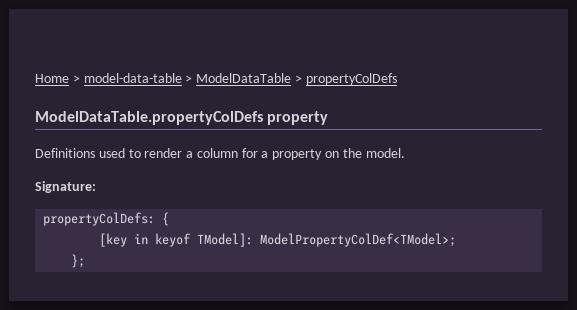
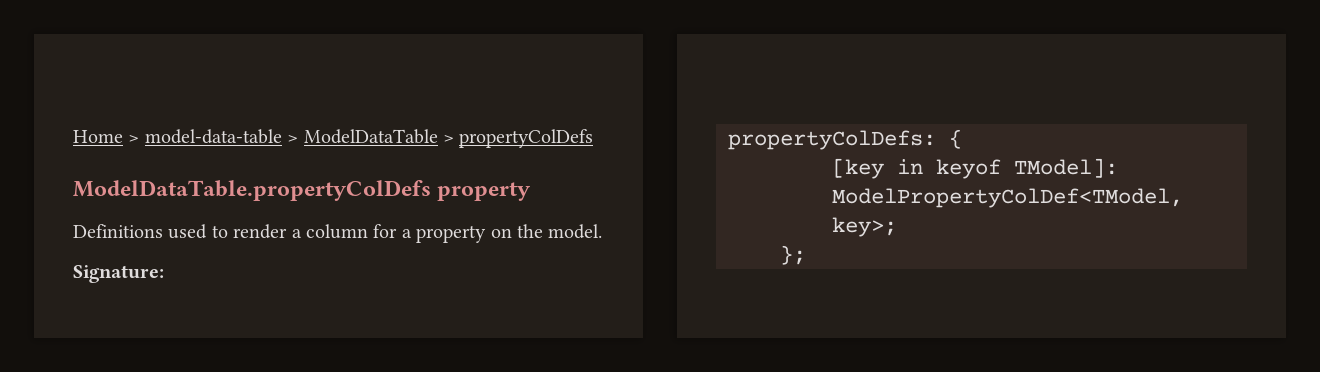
- [key in keyof TModel]: ModelPropertyColDef<TModel>;
+ [key in keyof TModel]: ModelPropertyColDef<TModel, key>;

